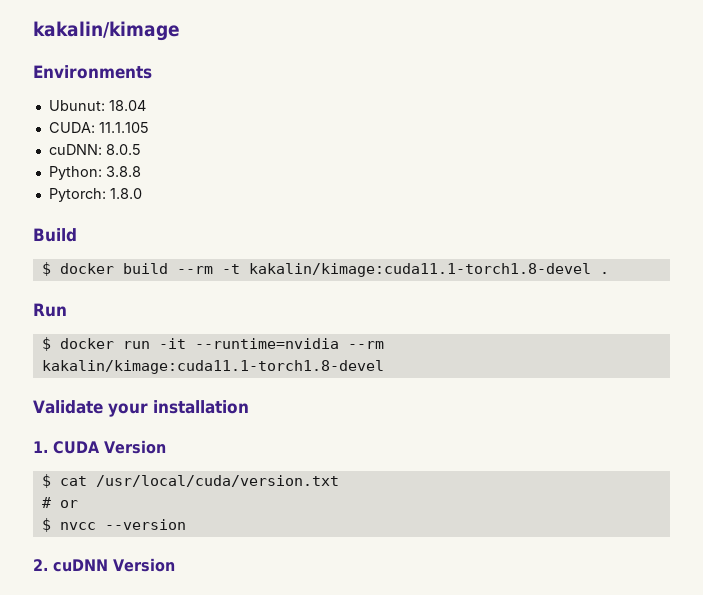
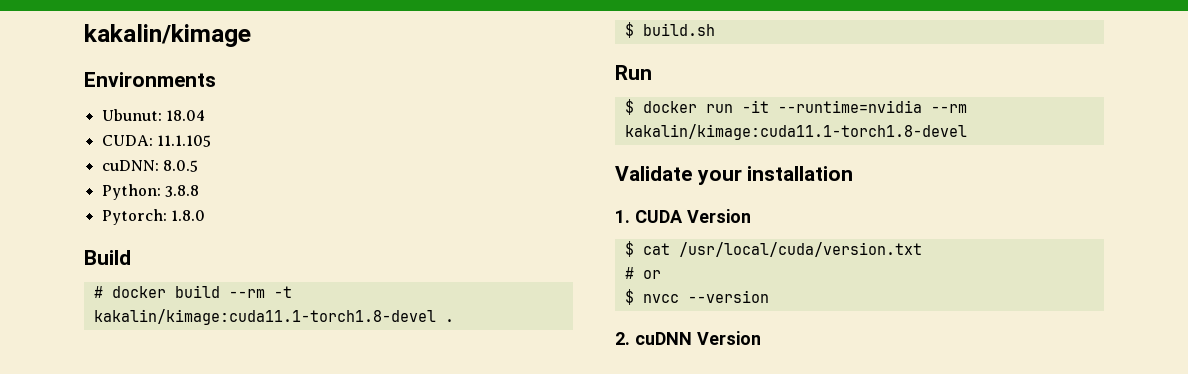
- $ docker build --rm -t kakalin/kimage:cuda11.1-torch1.8-devel .
+ # docker build --rm -t kakalin/kimage:cuda11.1-torch1.8-devel .
+ $ build.sh

